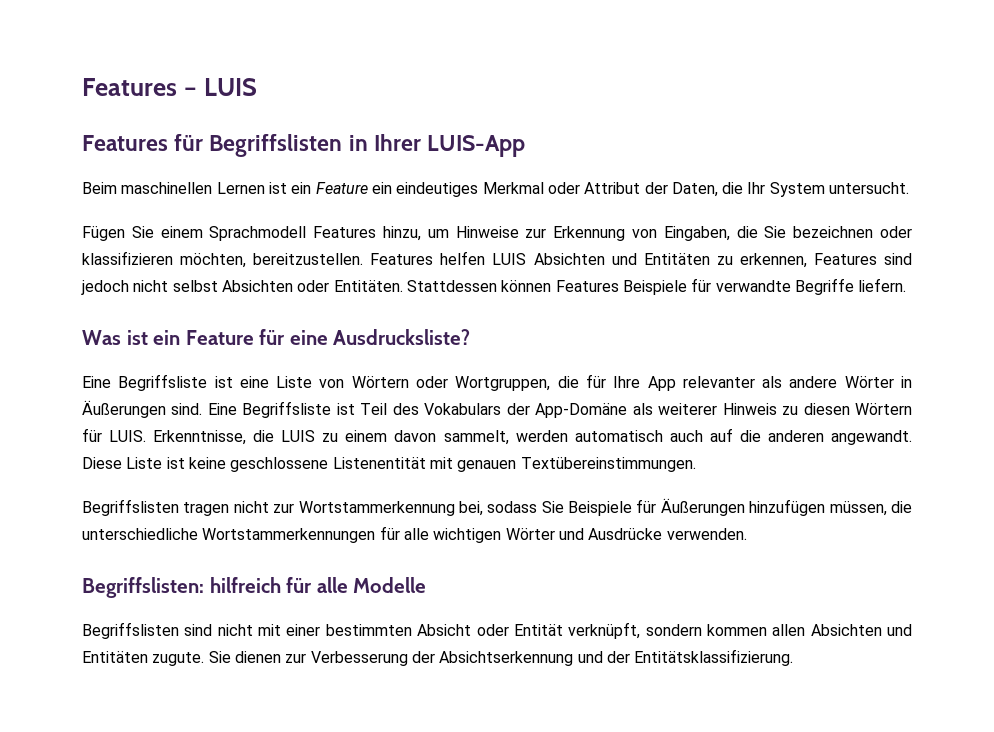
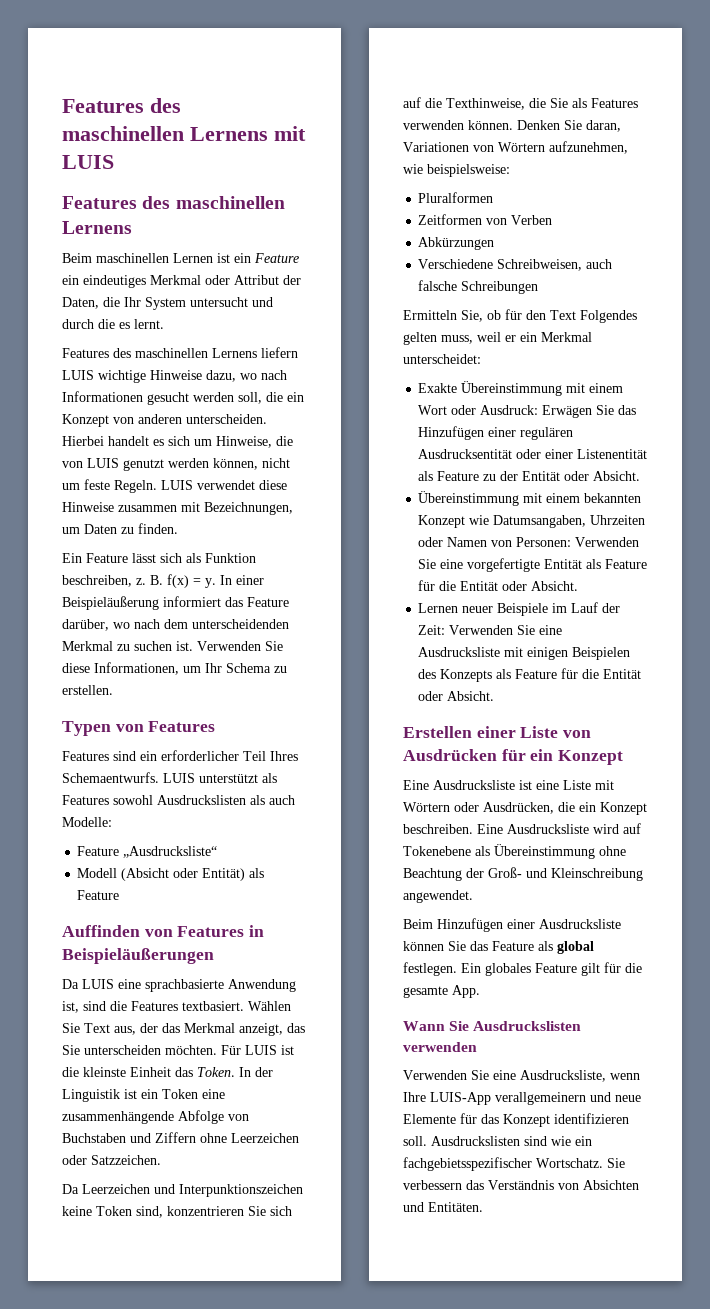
- Features – LUIS
- Features für Begriffslisten in Ihrer LUIS-App
+ Features des maschinellen Lernens mit LUIS
+ Features des maschinellen Lernens
- Beim maschinellen Lernen ist ein Feature ein eindeutiges Merkmal oder Attribut der Daten, die Ihr System untersucht.
- Fügen Sie einem Sprachmodell Features hinzu, um Hinweise zur Erkennung von Eingaben, die Sie bezeichnen oder klassifizieren möchten, bereitzustellen. Features helfen LUIS Absichten und Entitäten zu erkennen, Features sind jedoch nicht selbst Absichten oder Entitäten. Stattdessen können Features Beispiele für verwandte Begriffe liefern.
- Was ist ein Feature für eine Ausdrucksliste?
- Eine Begriffsliste ist eine Liste von Wörtern oder Wortgruppen, die für Ihre App relevanter als andere Wörter in Äußerungen sind. Eine Begriffsliste ist Teil des Vokabulars der App-Domäne als weiterer Hinweis zu diesen Wörtern für LUIS. Erkenntnisse, die LUIS zu einem davon sammelt, werden automatisch auch auf die anderen angewandt. Diese Liste ist keine geschlossene Listenentität mit genauen Textübereinstimmungen.
- Begriffslisten tragen nicht zur Wortstammerkennung bei, sodass Sie Beispiele für Äußerungen hinzufügen müssen, die unterschiedliche Wortstammerkennungen für alle wichtigen Wörter und Ausdrücke verwenden.
- Begriffslisten: hilfreich für alle Modelle
- Begriffslisten sind nicht mit einer bestimmten Absicht oder Entität verknüpft, sondern kommen allen Absichten und Entitäten zugute. Sie dienen zur Verbesserung der Absichtserkennung und der Entitätsklassifizierung.
+ Beim maschinellen Lernen ist ein Feature ein eindeutiges Merkmal oder Attribut der Daten, die Ihr System untersucht und durch die es lernt.
+ Features des maschinellen Lernens liefern LUIS wichtige Hinweise dazu, wo nach Informationen gesucht werden soll, die ein Konzept von anderen unterscheiden. Hierbei handelt es sich um Hinweise, die von LUIS genutzt werden können, nicht um feste Regeln. LUIS verwendet diese Hinweise zusammen mit Bezeichnungen, um Daten zu finden.
+ Ein Feature lässt sich als Funktion beschreiben, z. B. f(x) = y. In einer Beispieläußerung informiert das Feature darüber, wo nach dem unterscheidenden Merkmal zu suchen ist. Verwenden Sie diese Informationen, um Ihr Schema zu erstellen.
+ Typen von Features
+ Features sind ein erforderlicher Teil Ihres Schemaentwurfs. LUIS unterstützt als Features sowohl Ausdruckslisten als auch Modelle:
+ Feature „Ausdrucksliste“
+ Modell (Absicht oder Entität) als Feature
+ Auffinden von Features in Beispieläußerungen
+ Da LUIS eine sprachbasierte Anwendung ist, sind die Features textbasiert. Wählen Sie Text aus, der das Merkmal anzeigt, das Sie unterscheiden möchten. Für LUIS ist die kleinste Einheit das Token. In der Linguistik ist ein Token eine zusammenhängende Abfolge von Buchstaben und Ziffern ohne Leerzeichen oder Satzzeichen.
+ Da Leerzeichen und Interpunktionszeichen keine Token sind, konzentrieren Sie sich auf die Texthinweise, die Sie als Features verwenden können. Denken Sie daran, Variationen von Wörtern aufzunehmen, wie beispielsweise:
+ Pluralformen
+ Zeitformen von Verben
+ Abkürzungen
+ Verschiedene Schreibweisen, auch falsche Schreibungen
+ Ermitteln Sie, ob für den Text Folgendes gelten muss, weil er ein Merkmal unterscheidet:
+ Exakte Übereinstimmung mit einem Wort oder Ausdruck: Erwägen Sie das Hinzufügen einer regulären Ausdrucksentität oder einer Listenentität als Feature zu der Entität oder Absicht.
+ Übereinstimmung mit einem bekannten Konzept wie Datumsangaben, Uhrzeiten oder Namen von Personen: Verwenden Sie eine vorgefertigte Entität als Feature für die Entität oder Absicht.
+ Lernen neuer Beispiele im Lauf der Zeit: Verwenden Sie eine Ausdrucksliste mit einigen Beispielen des Konzepts als Feature für die Entität oder Absicht.
+ Erstellen einer Liste von Ausdrücken für ein Konzept
+ Eine Ausdrucksliste ist eine Liste mit Wörtern oder Ausdrücken, die ein Konzept beschreiben. Eine Ausdrucksliste wird auf Tokenebene als Übereinstimmung ohne Beachtung der Groß- und Kleinschreibung angewendet.
+ Beim Hinzufügen einer Ausdrucksliste können Sie das Feature als global festlegen. Ein globales Feature gilt für die gesamte App.
+ Wann Sie Ausdruckslisten verwenden
+ Verwenden Sie eine Ausdrucksliste, wenn Ihre LUIS-App verallgemeinern und neue Elemente für das Konzept identifizieren soll. Ausdruckslisten sind wie ein fachgebietsspezifischer Wortschatz. Sie verbessern das Verständnis von Absichten und Entitäten.

